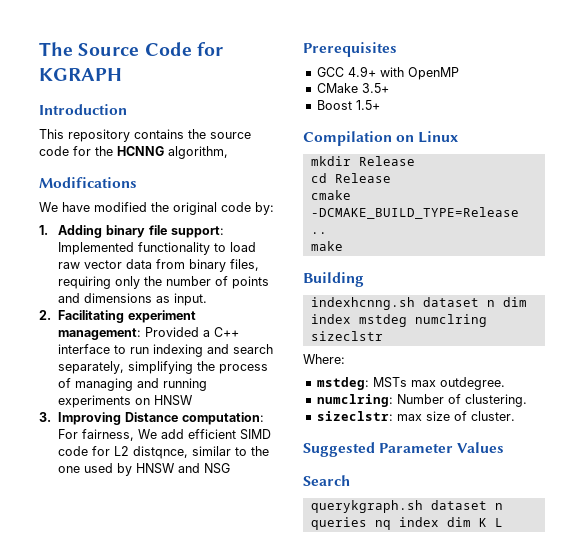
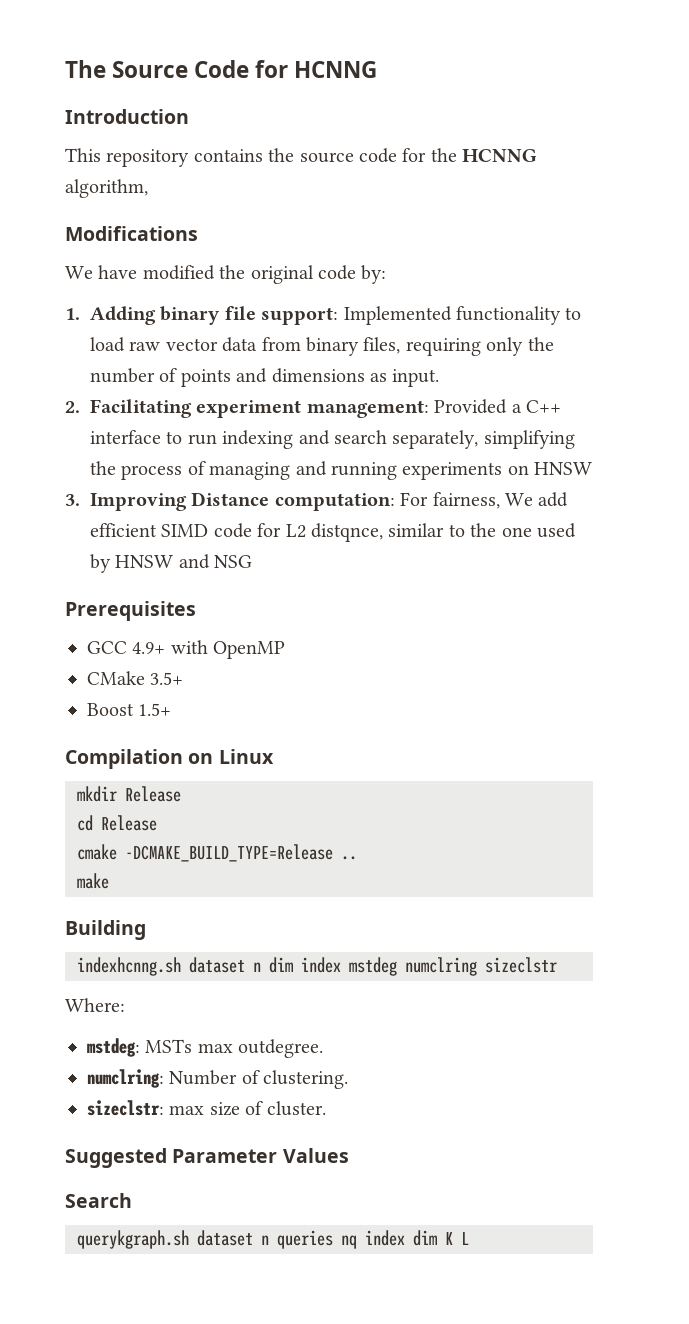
- The Source Code for KGRAPH
+ The Source Code for HCNNG

